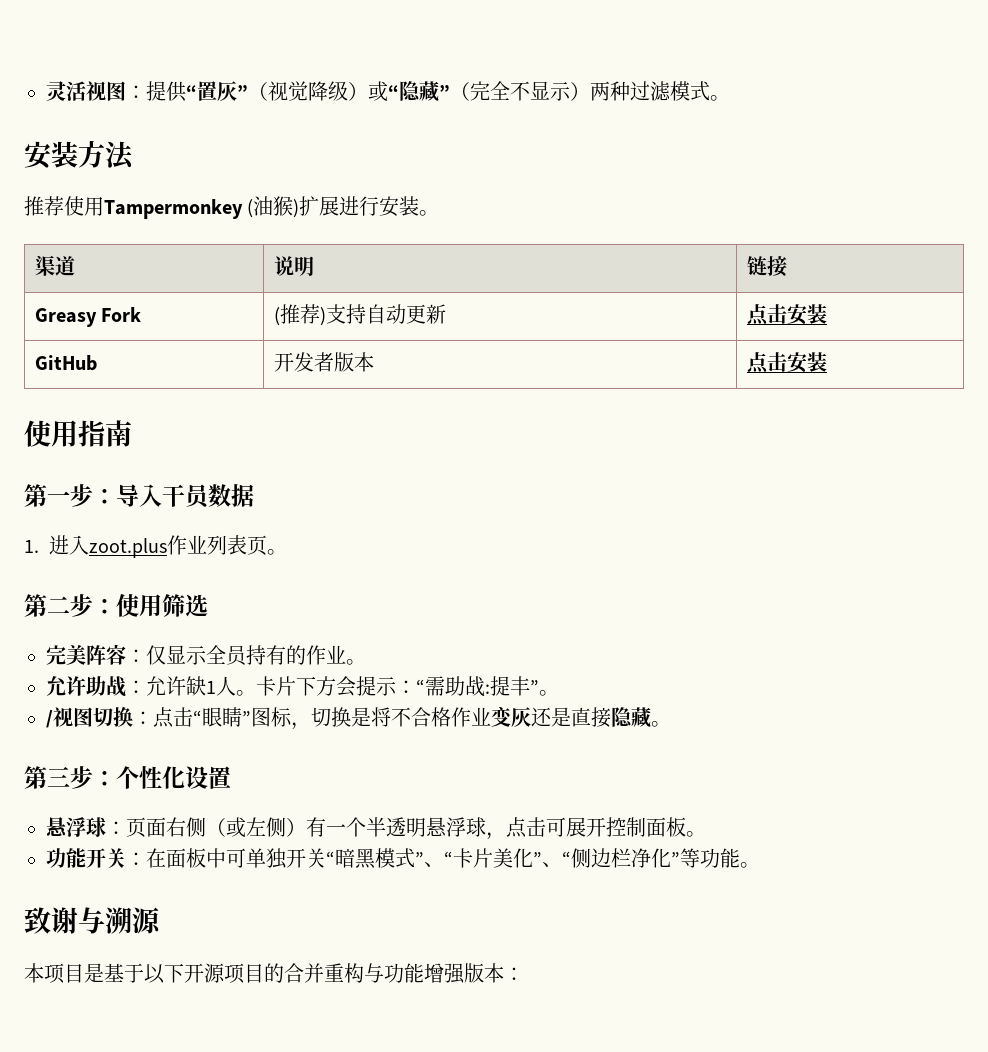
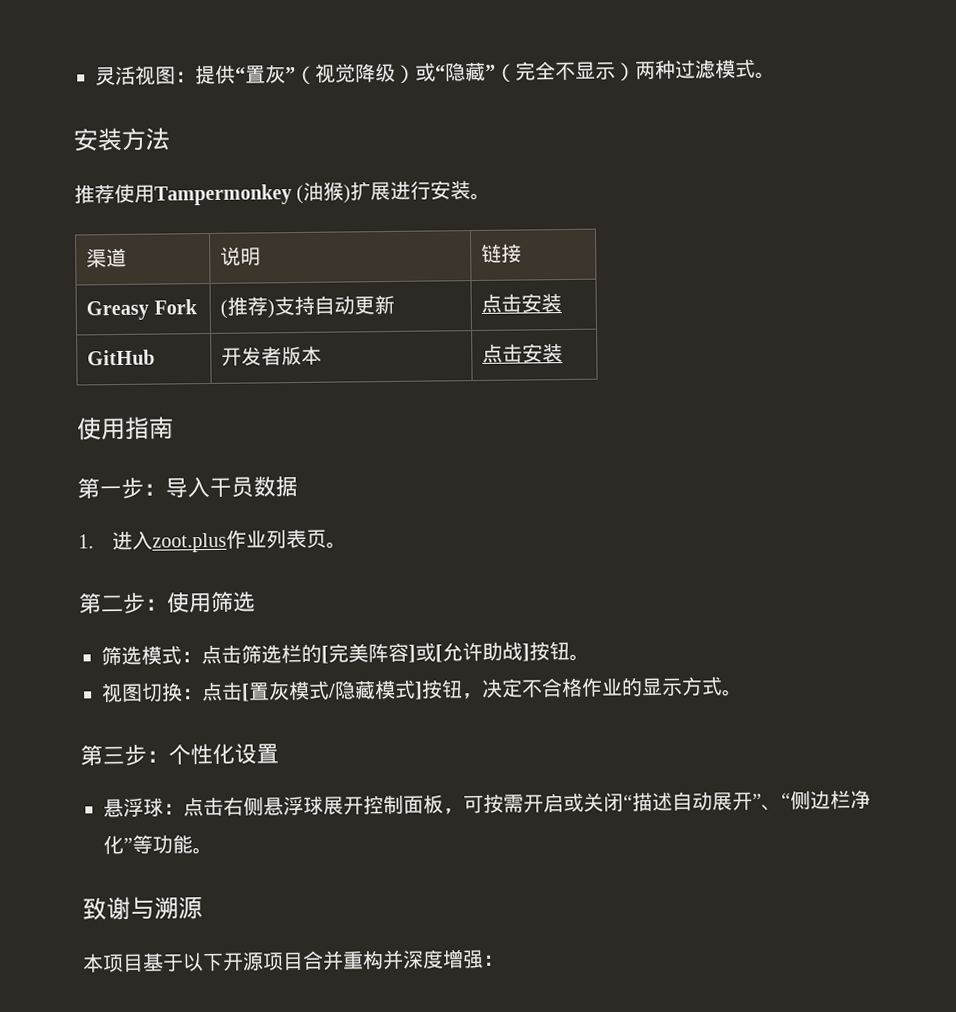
- 完美阵容：仅显示全员持有的作业。
- 允许助战：允许缺1人。卡片下方会提示：“需助战:提丰”。
- /视图切换：点击“眼睛”图标，切换是将不合格作业变灰还是直接隐藏。
+ 筛选模式：点击筛选栏的[完美阵容]或[允许助战]按钮。
+ 视图切换：点击[置灰模式/隐藏模式]按钮，决定不合格作业的显示方式。
- 悬浮球：页面右侧（或左侧）有一个半透明悬浮球，点击可展开控制面板。
- 功能开关：在面板中可单独开关“暗黑模式”、“卡片美化”、“侧边栏净化”等功能。
+ 悬浮球：点击右侧悬浮球展开控制面板，可按需开启或关闭“描述自动展开”、“侧边栏净化”等功能。
- 本项目是基于以下开源项目的合并重构与功能增强版本：
+ 本项目基于以下开源项目合并重构并深度增强：

